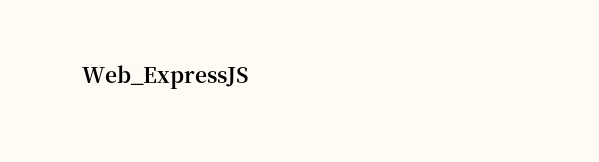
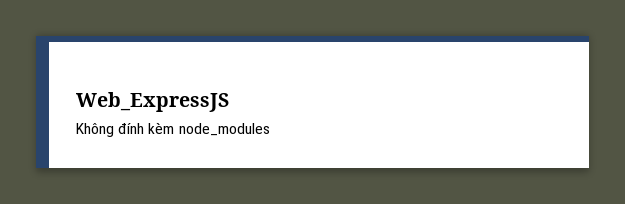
+ Không đính kèm node_modules

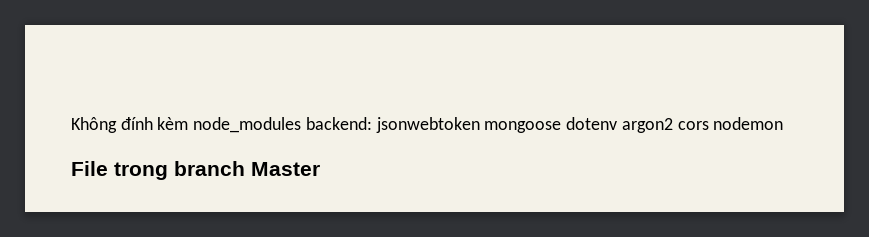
- Web_ExpressJS
- Không đính kèm node_modules
+ Không đính kèm node_modules backend: jsonwebtoken mongoose dotenv argon2 cors nodemon
+ File trong branch Master

